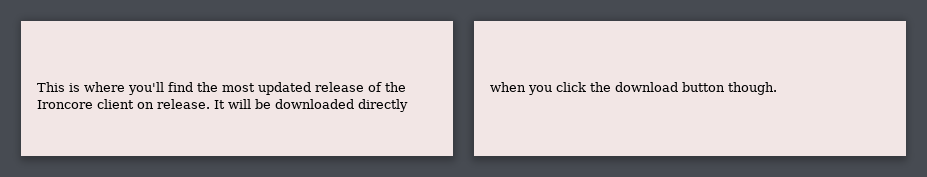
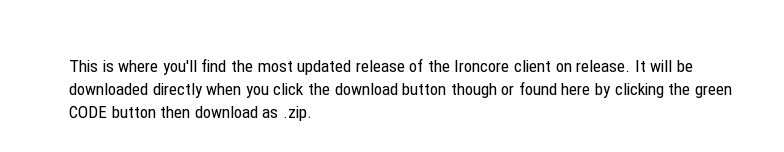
- It will be downloaded directly when you click the download button though.
+ It will be downloaded directly when you click the download button though or found here by clicking the green CODE button then download as .zip.

